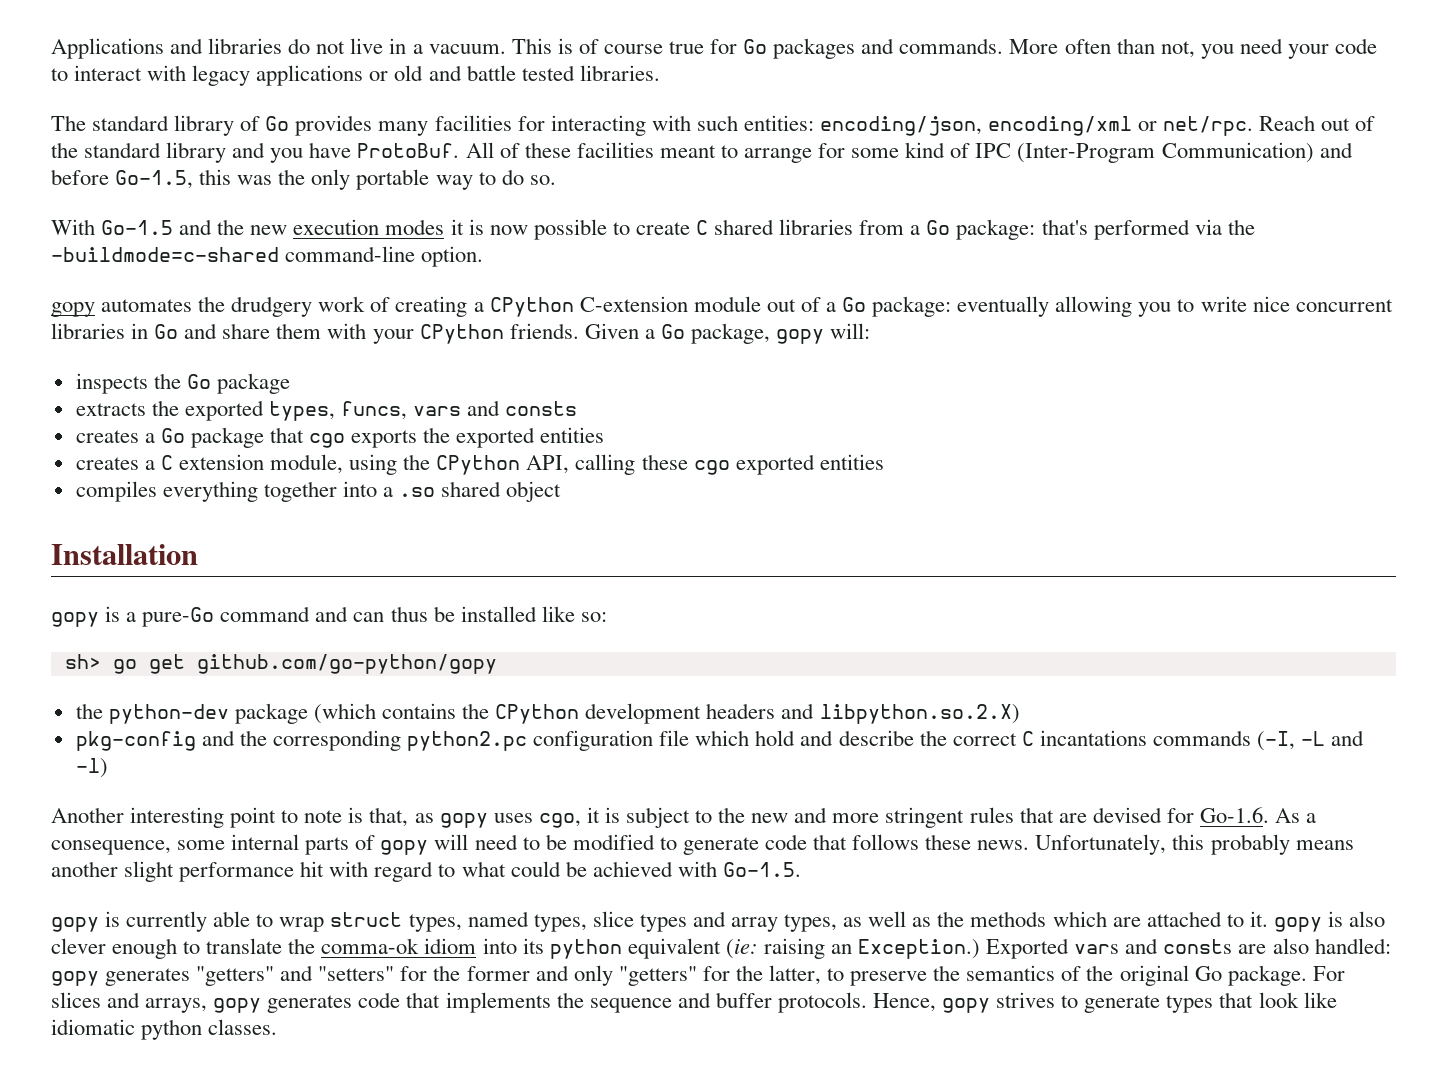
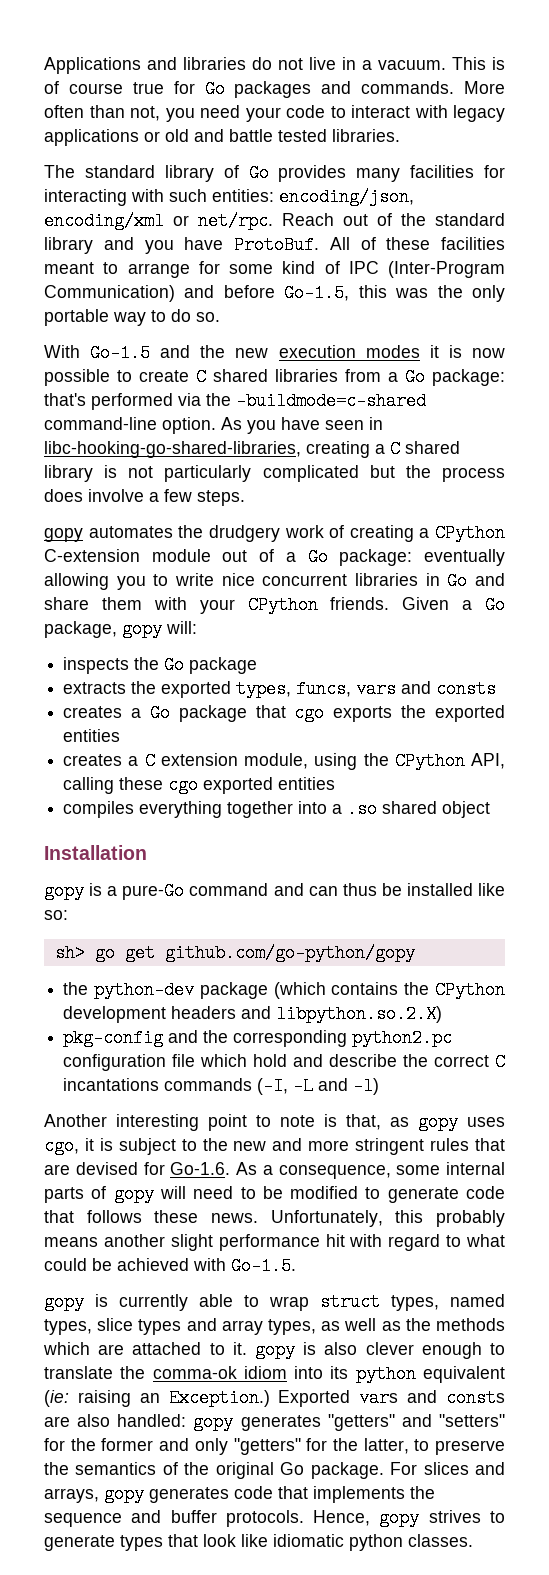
+ As you have seen in libc-hooking-go-shared-libraries, creating a C shared library is not particularly complicated but the process does involve a few steps.

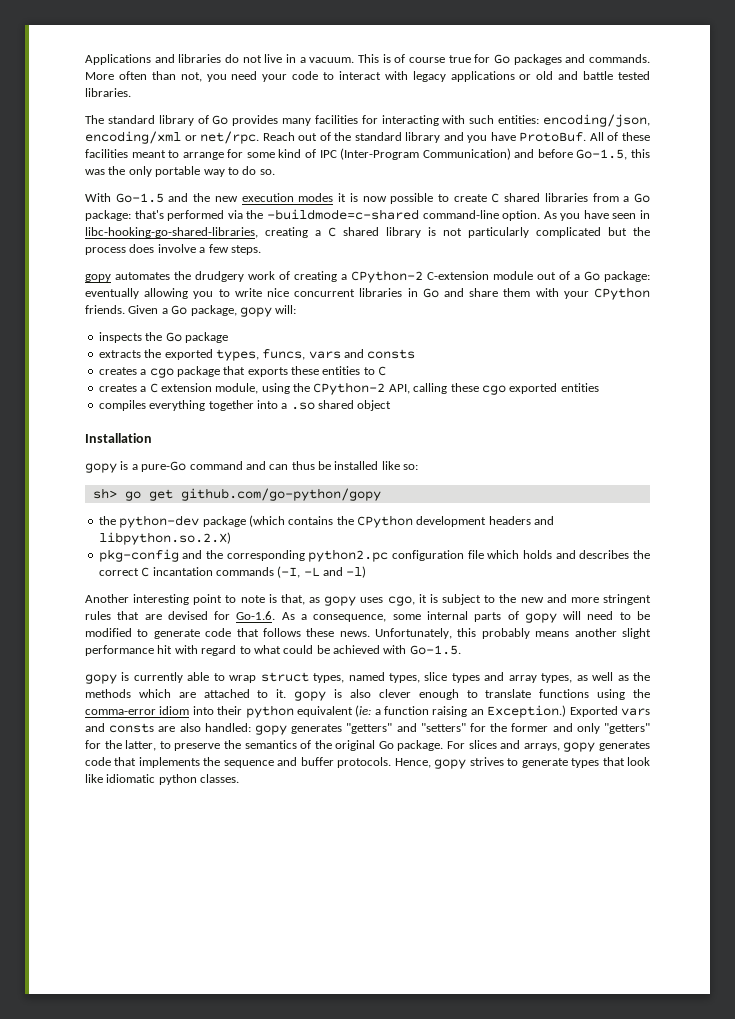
- gopy automates the drudgery work of creating a CPython C-extension module out of a Go package: eventually allowing you to write nice concurrent libraries in Go and share them with your CPython friends.
+ gopy automates the drudgery work of creating a CPython-2 C-extension module out of a Go package: eventually allowing you to write nice concurrent libraries in Go and share them with your CPython friends.
- creates a Go package that cgo exports the exported entities
+ creates a cgo package that exports these entities to C
- creates a C extension module, using the CPython API, calling these cgo exported entities
+ creates a C extension module, using the CPython-2 API, calling these cgo exported entities
- pkg-config and the corresponding python2.pc configuration file which hold and describe the correct C incantations commands (-I, -L and -l)
+ pkg-config and the corresponding python2.pc configuration file which holds and describes the correct C incantation commands (-I, -L and -l)
- gopy is currently able to wrap struct types, named types, slice types and array types, as well as the methods which are attached to it. gopy is also clever enough to translate the comma-ok idiom into its python equivalent (ie: raising an Exception.)
+ gopy is currently able to wrap struct types, named types, slice types and array types, as well as the methods which are attached to it. gopy is also clever enough to translate functions using the comma-error idiom into their python equivalent (ie: a function raising an Exception.)

